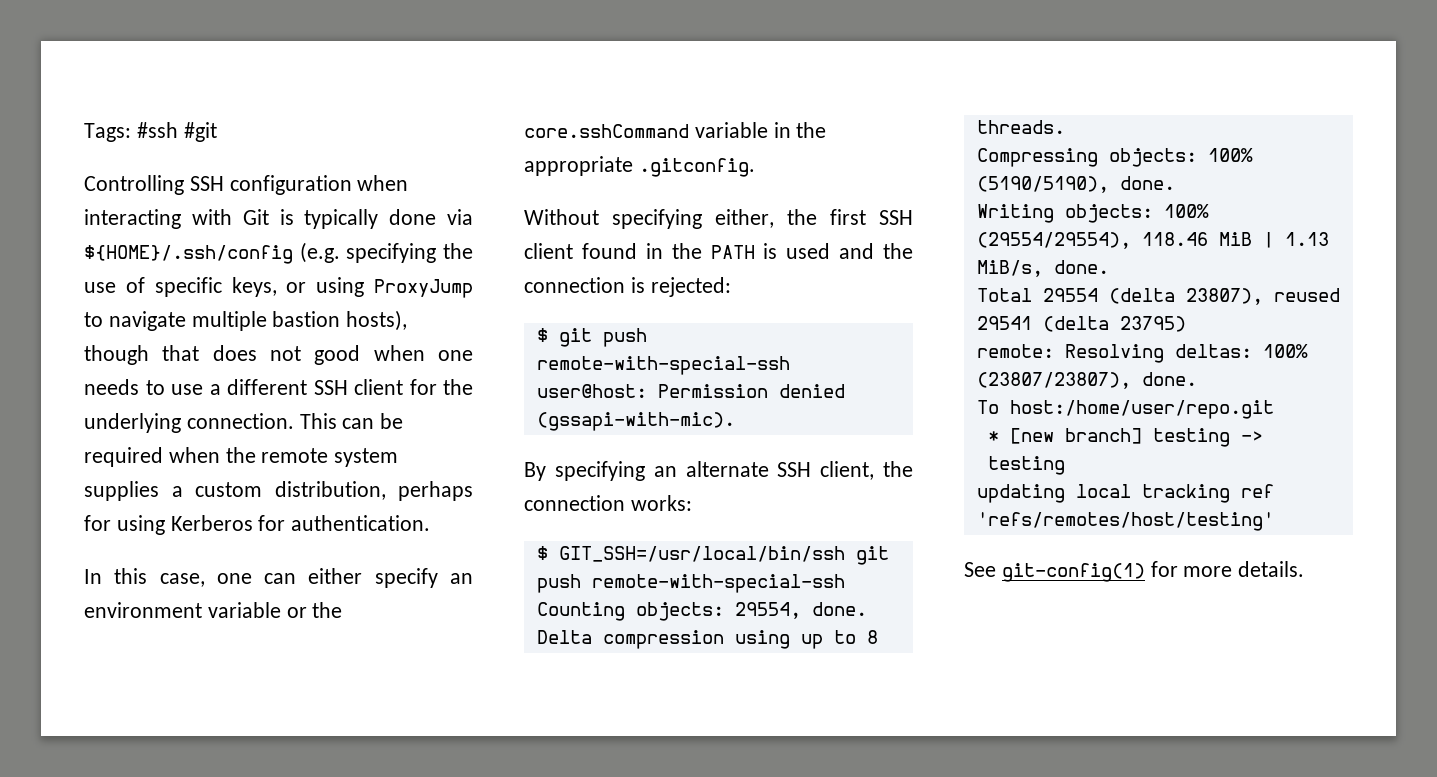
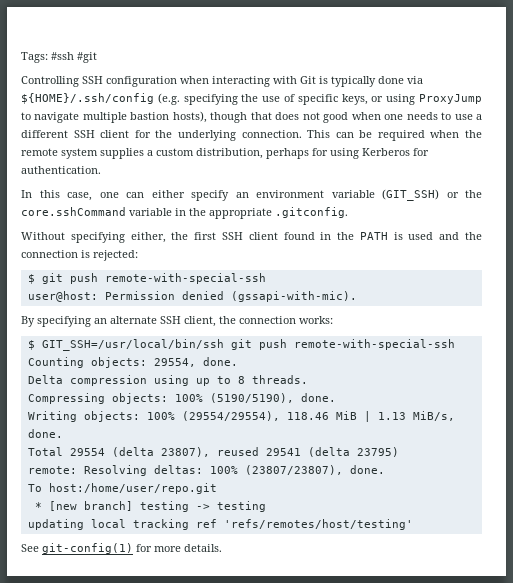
- In this case, one can either specify an environment variable or the core.sshCommand variable in the appropriate .gitconfig.
+ In this case, one can either specify an environment variable (GIT_SSH) or the core.sshCommand variable in the appropriate .gitconfig.

